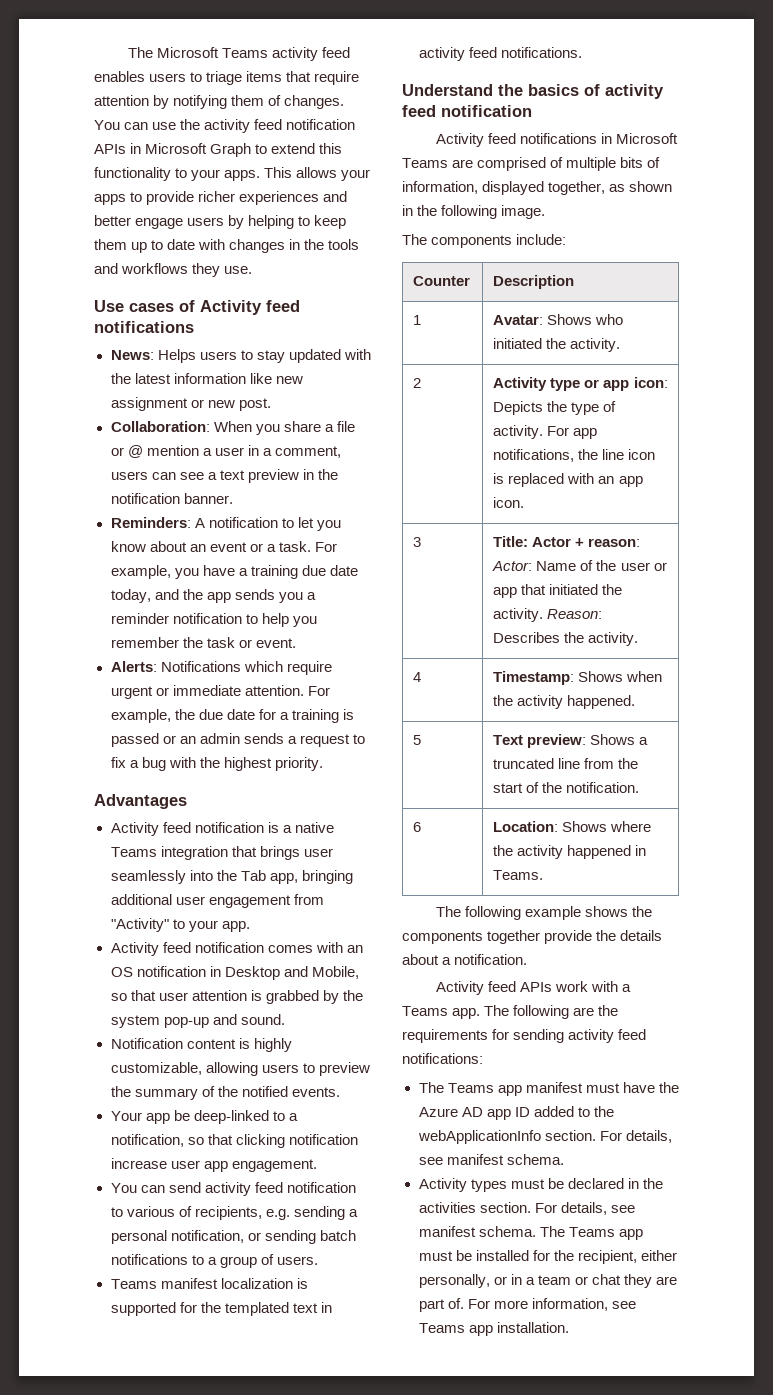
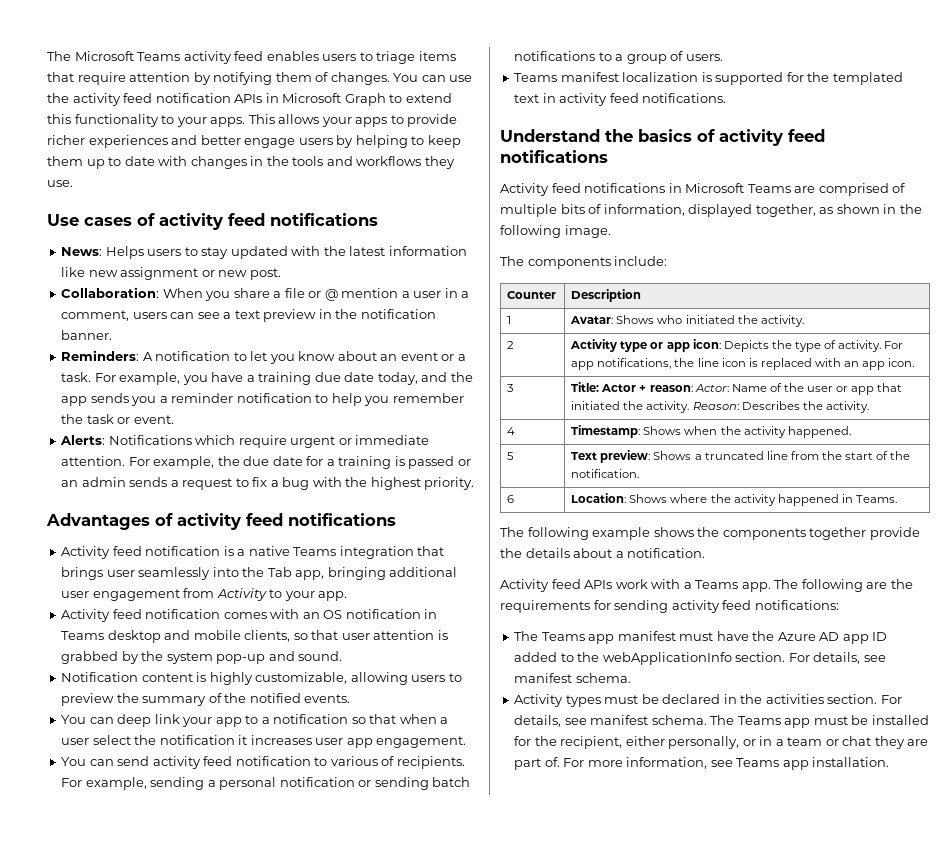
- Use cases of Activity feed notifications
+ Use cases of activity feed notifications
- Advantages
+ Advantages of activity feed notifications
- Activity feed notification is a native Teams integration that brings user seamlessly into the Tab app, bringing additional user engagement from "Activity" to your app.
+ Activity feed notification is a native Teams integration that brings user seamlessly into the Tab app, bringing additional user engagement from Activity to your app.
- Activity feed notification comes with an OS notification in Desktop and Mobile, so that user attention is grabbed by the system pop-up and sound.
+ Activity feed notification comes with an OS notification in Teams desktop and mobile clients, so that user attention is grabbed by the system pop-up and sound.
- Your app be deep-linked to a notification, so that clicking notification increase user app engagement.
+ You can deep link your app to a notification so that when a user select the notification it increases user app engagement.
- You can send activity feed notification to various of recipients, e.g. sending a personal notification, or sending batch notifications to a group of users.
+ You can send activity feed notification to various of recipients. For example, sending a personal notification or sending batch notifications to a group of users.
- Understand the basics of activity feed notification
+ Understand the basics of activity feed notifications

